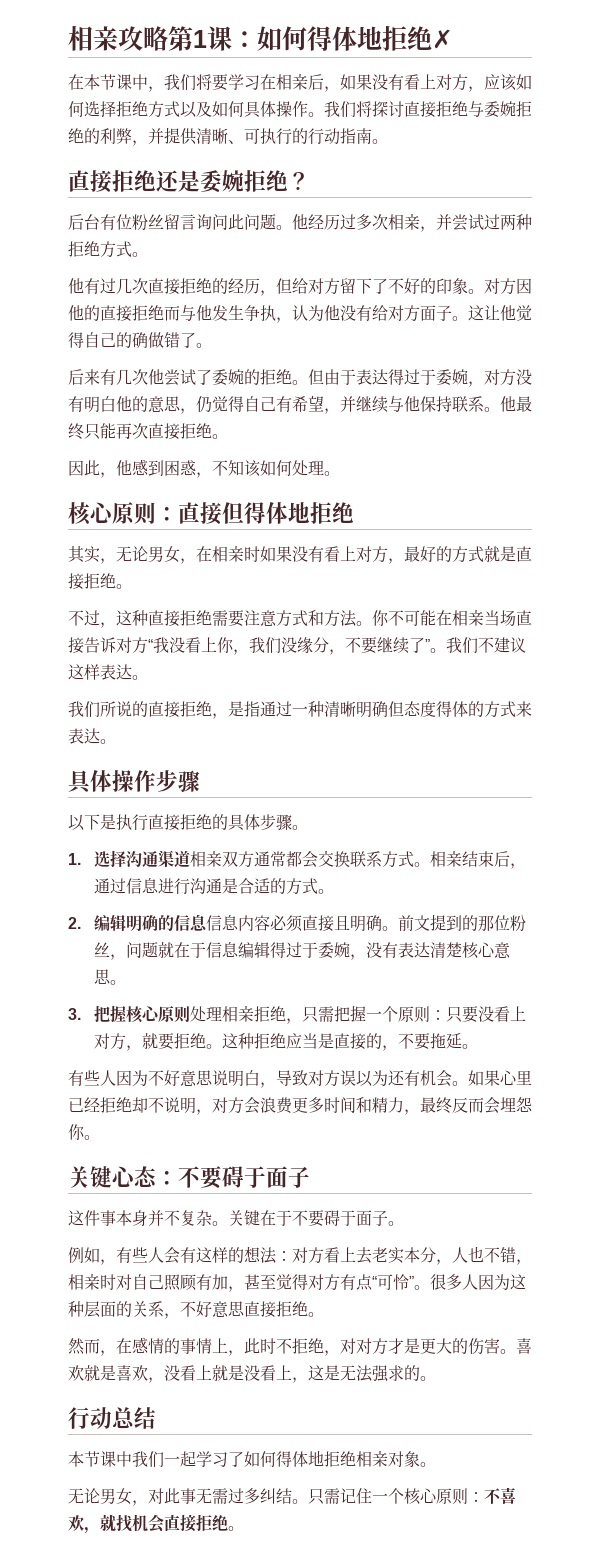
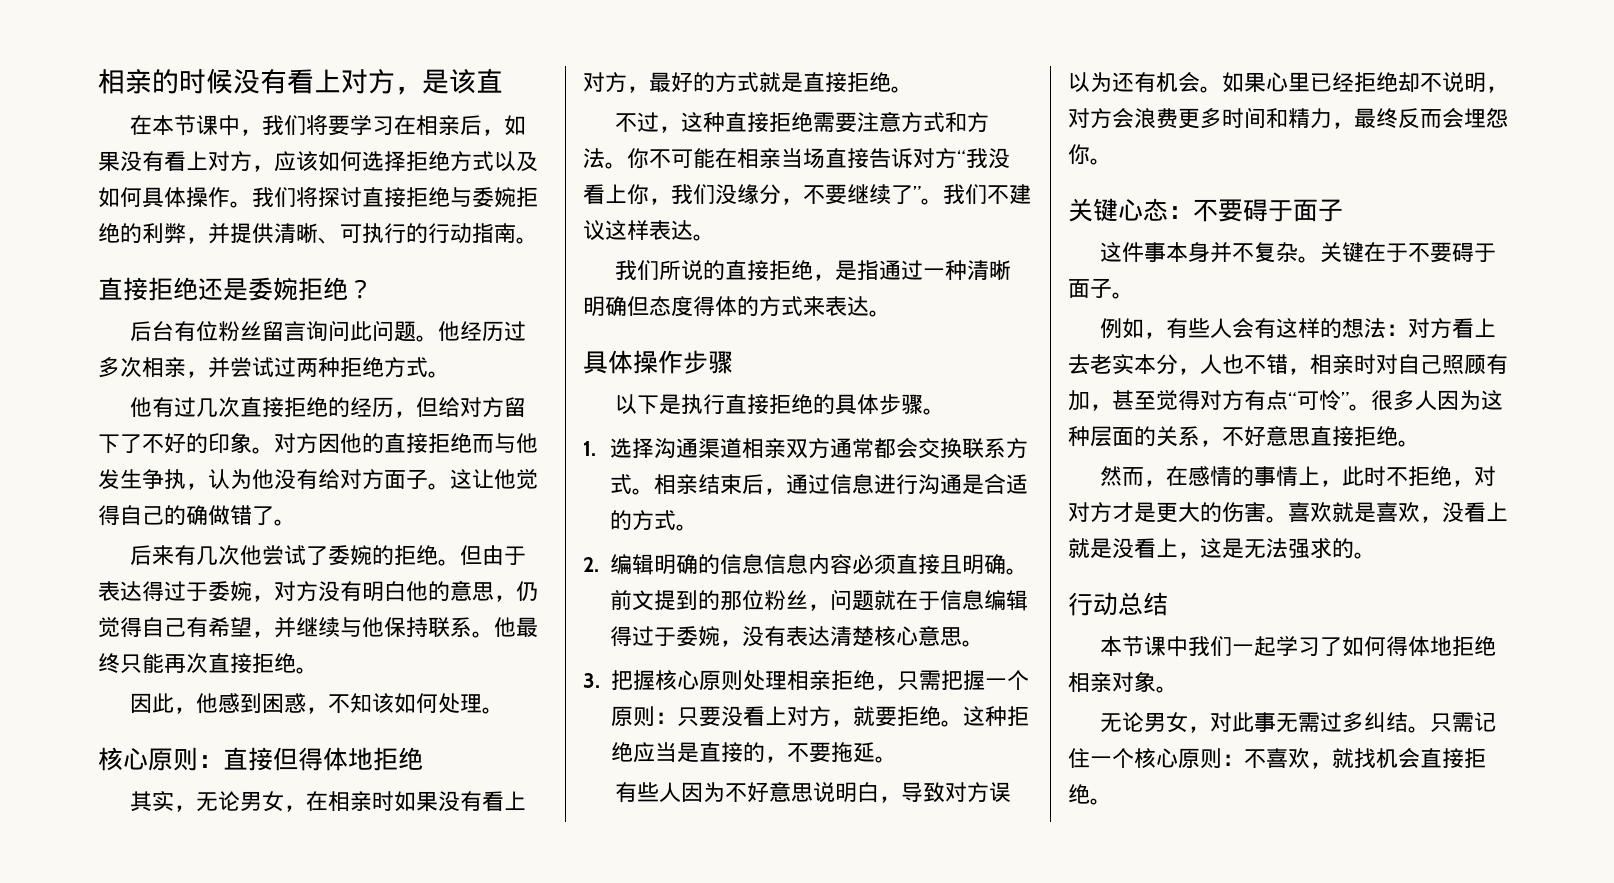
- 相亲攻略第1课：如何得体地拒绝✗
+ 相亲的时候没有看上对方，是该直

